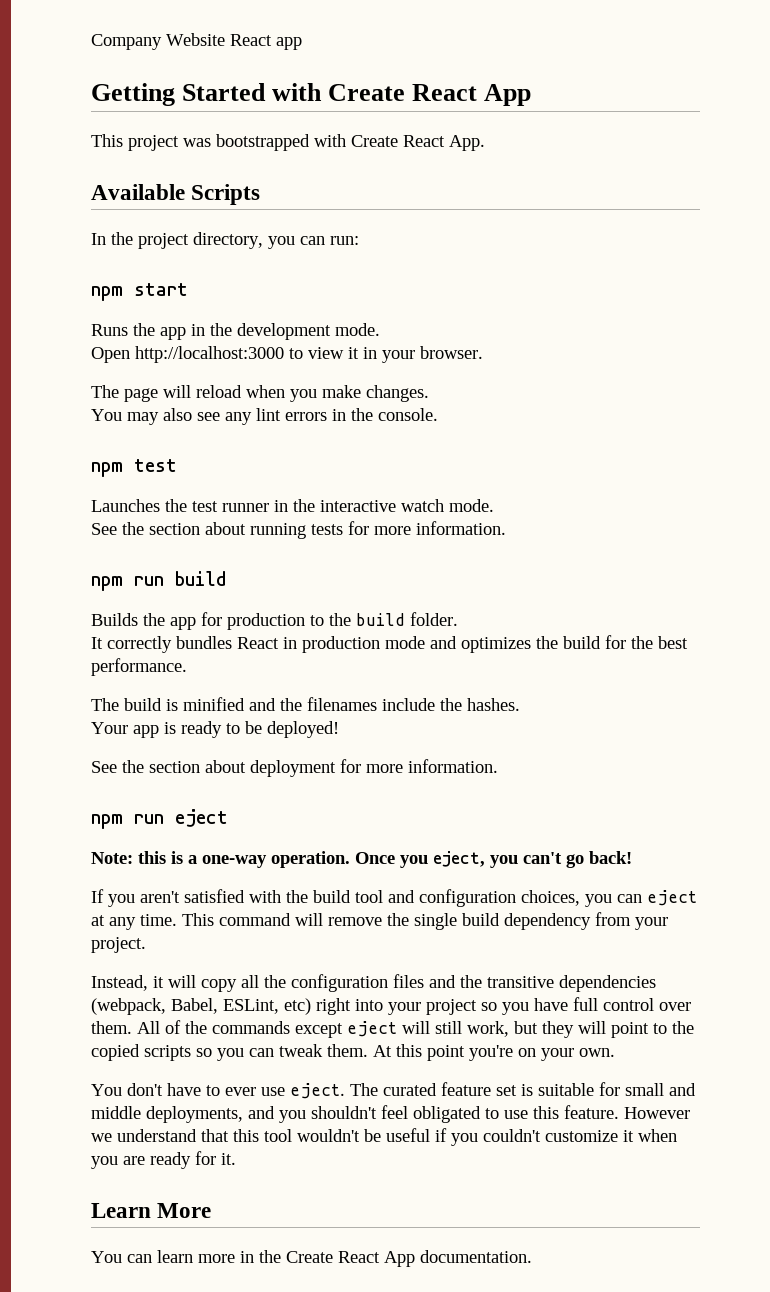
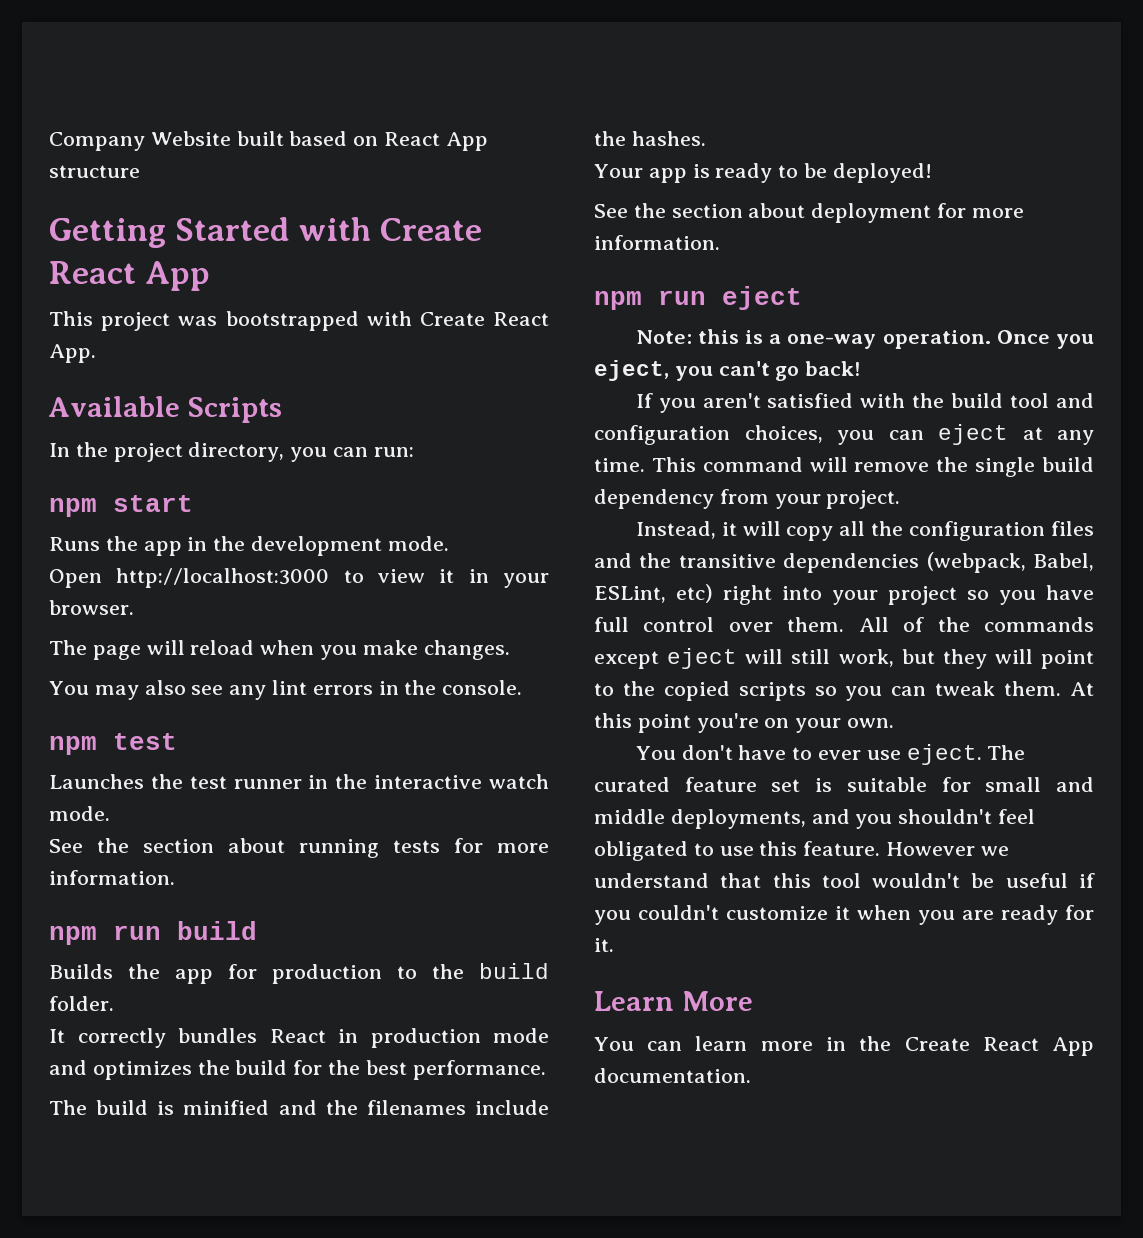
- Company Website React app
+ Company Website built based on React App structure

